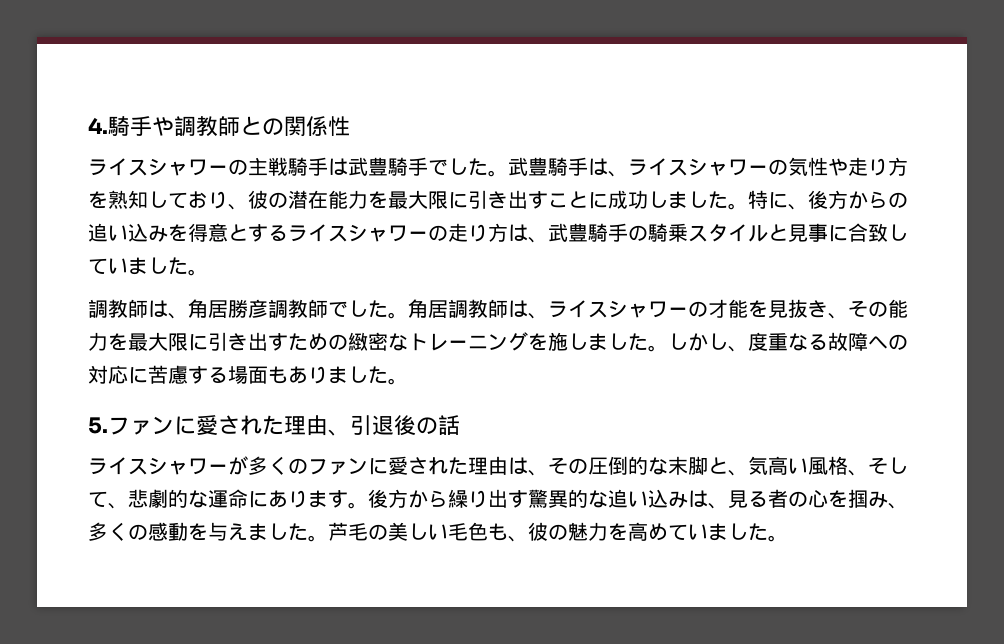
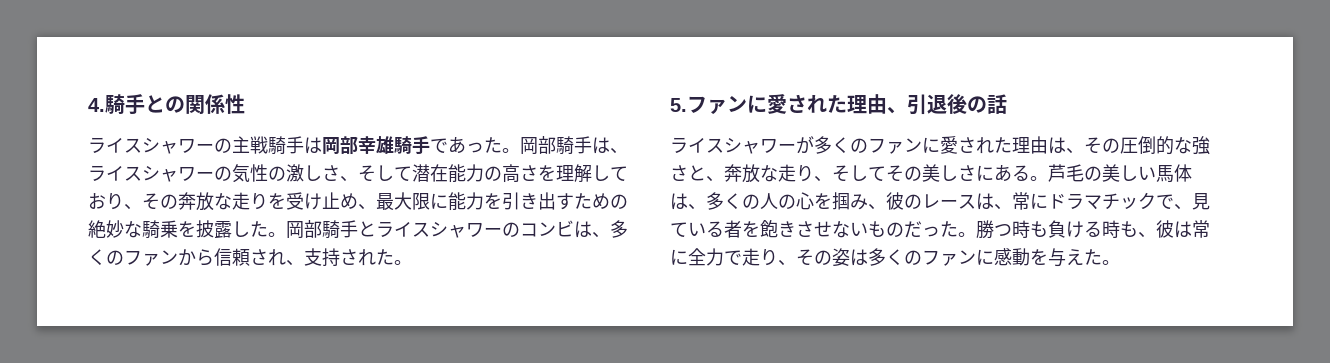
- 4.騎手や調教師との関係性
+ 4.騎手との関係性
- ライスシャワーの主戦騎手は武豊騎手でした。武豊騎手は、ライスシャワーの気性や走り方を熟知しており、彼の潜在能力を最大限に引き出すことに成功しました。特に、後方からの追い込みを得意とするライスシャワーの走り方は、武豊騎手の騎乗スタイルと見事に合致していました。
- 調教師は、角居勝彦調教師でした。角居調教師は、ライスシャワーの才能を見抜き、その能力を最大限に引き出すための緻密なトレーニングを施しました。しかし、度重なる故障への対応に苦慮する場面もありました。
+ ライスシャワーの主戦騎手は岡部幸雄騎手であった。岡部騎手は、ライスシャワーの気性の激しさ、そして潜在能力の高さを理解しており、その奔放な走りを受け止め、最大限に能力を引き出すための絶妙な騎乗を披露した。岡部騎手とライスシャワーのコンビは、多くのファンから信頼され、支持された。
- ライスシャワーが多くのファンに愛された理由は、その圧倒的な末脚と、気高い風格、そして、悲劇的な運命にあります。後方から繰り出す驚異的な追い込みは、見る者の心を掴み、多くの感動を与えました。芦毛の美しい毛色も、彼の魅力を高めていました。
+ ライスシャワーが多くのファンに愛された理由は、その圧倒的な強さと、奔放な走り、そしてその美しさにある。芦毛の美しい馬体は、多くの人の心を掴み、彼のレースは、常にドラマチックで、見ている者を飽きさせないものだった。勝つ時も負ける時も、彼は常に全力で走り、その姿は多くのファンに感動を与えた。

